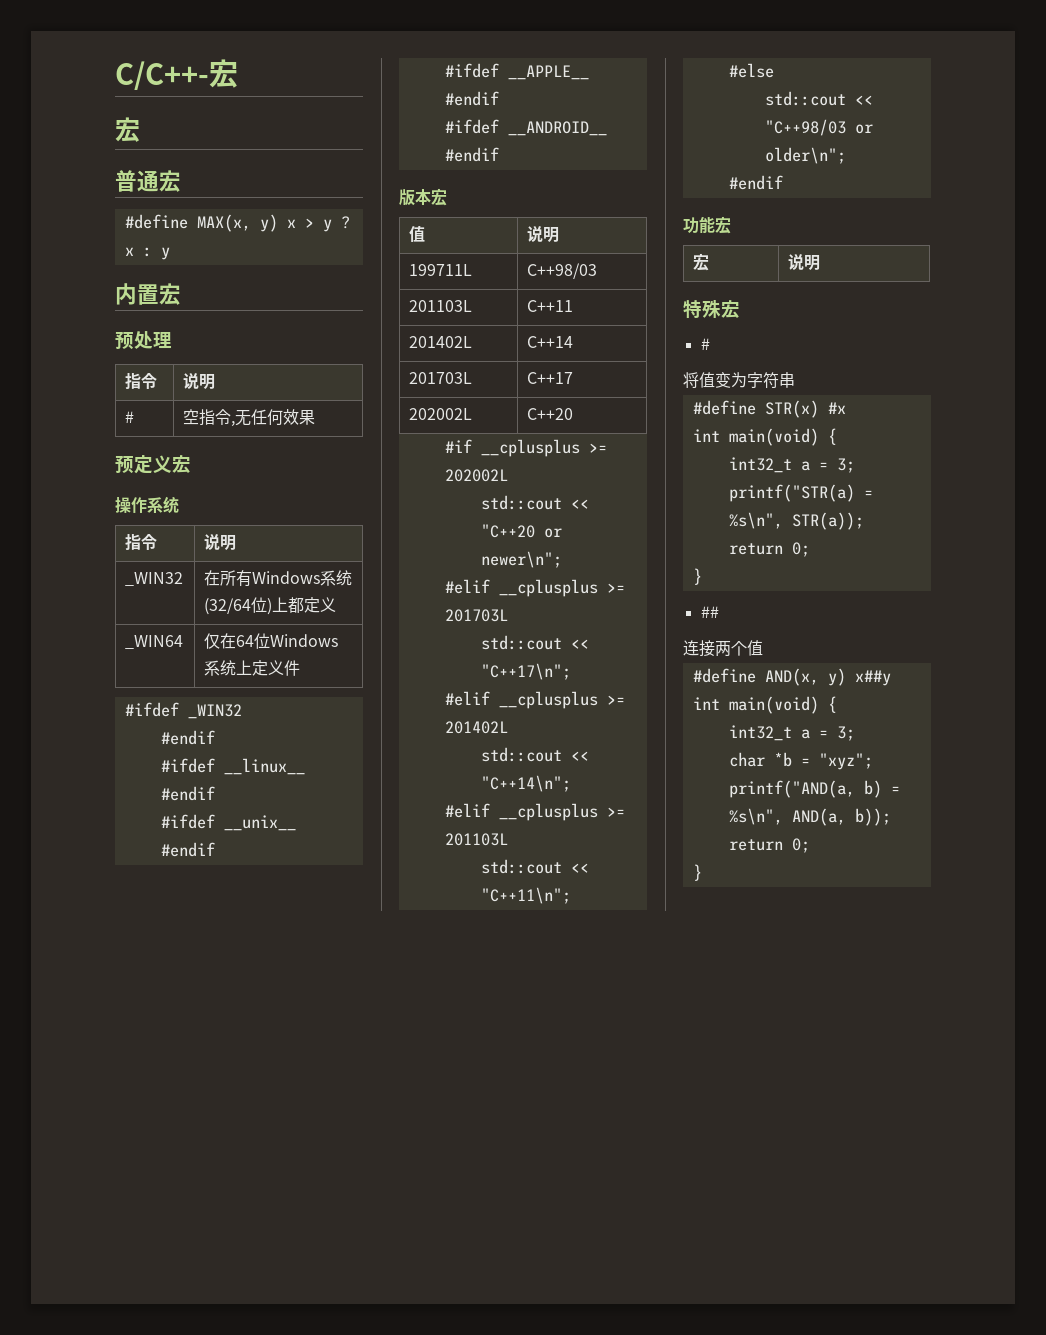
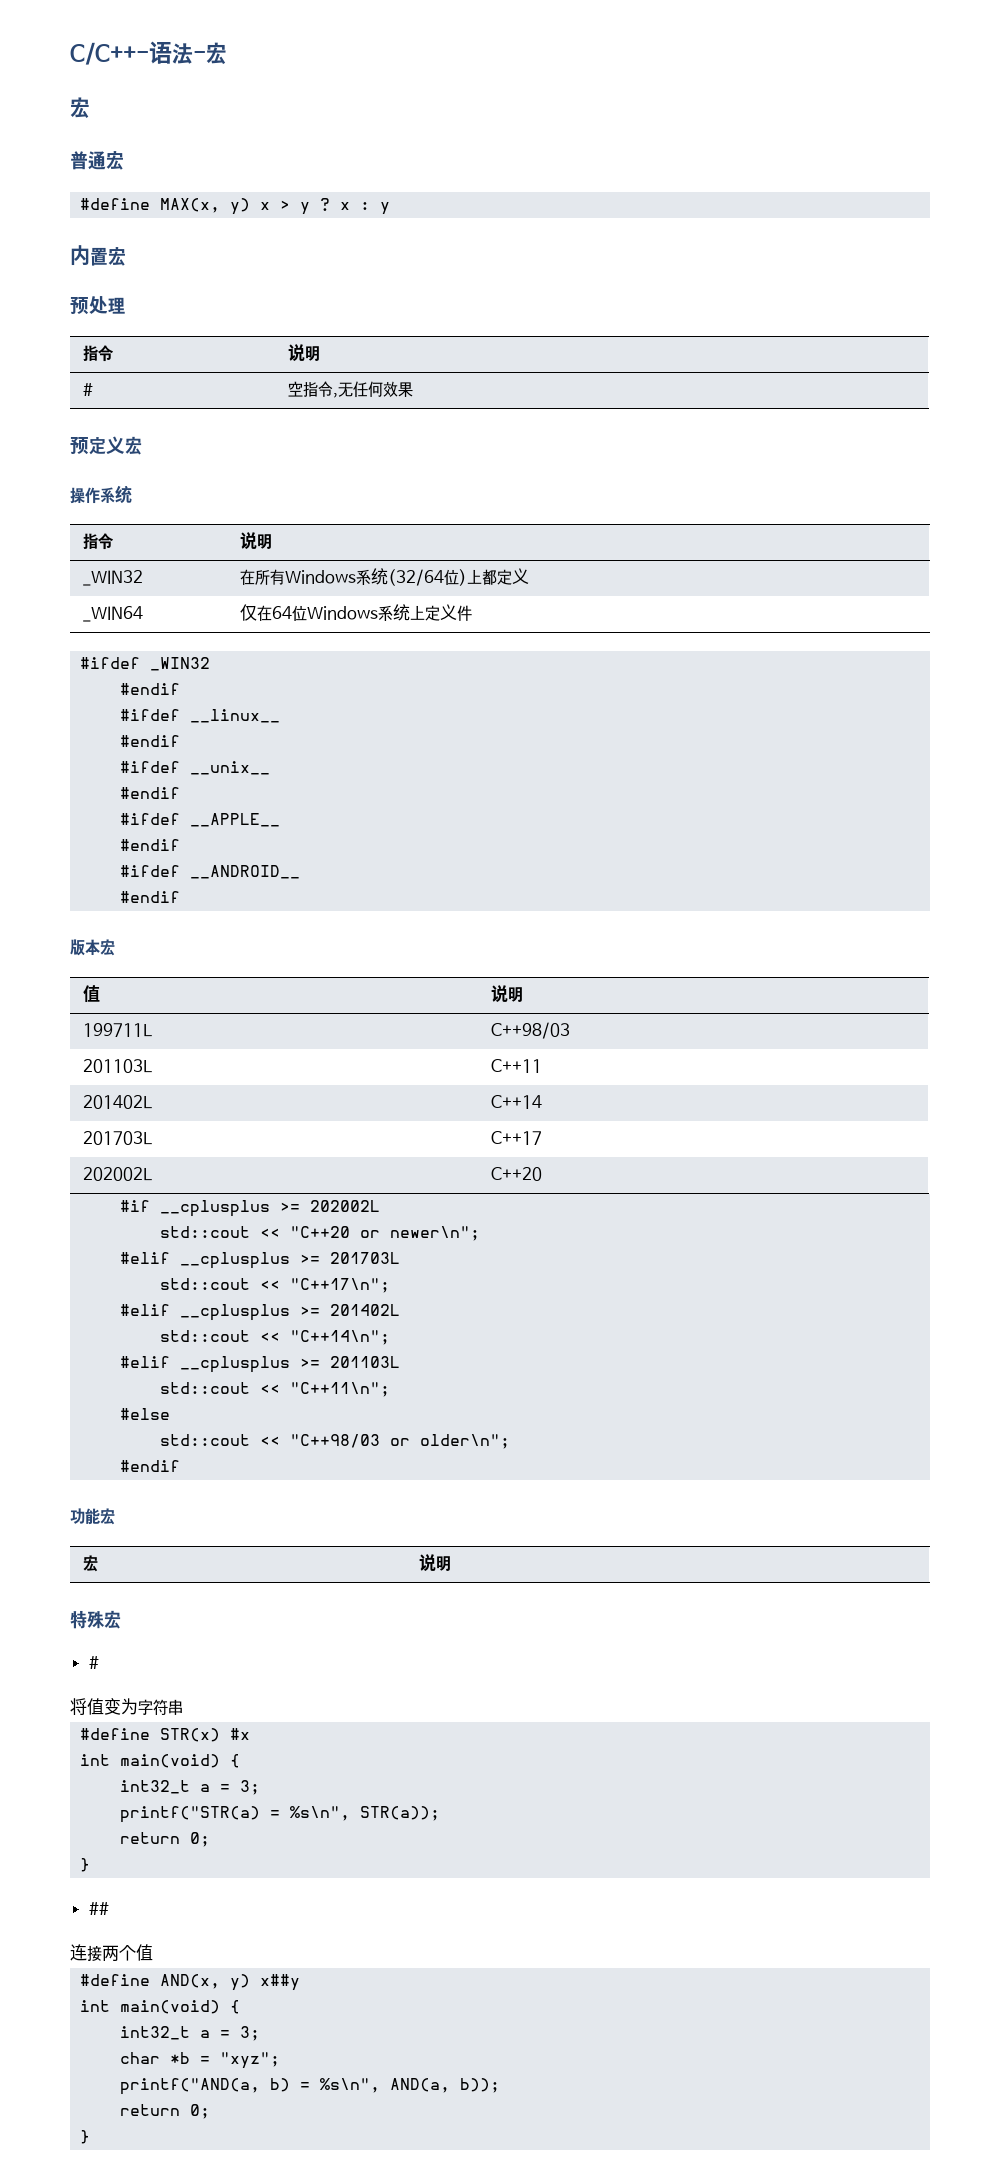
- C/C++-宏
+ C/C++-语法-宏

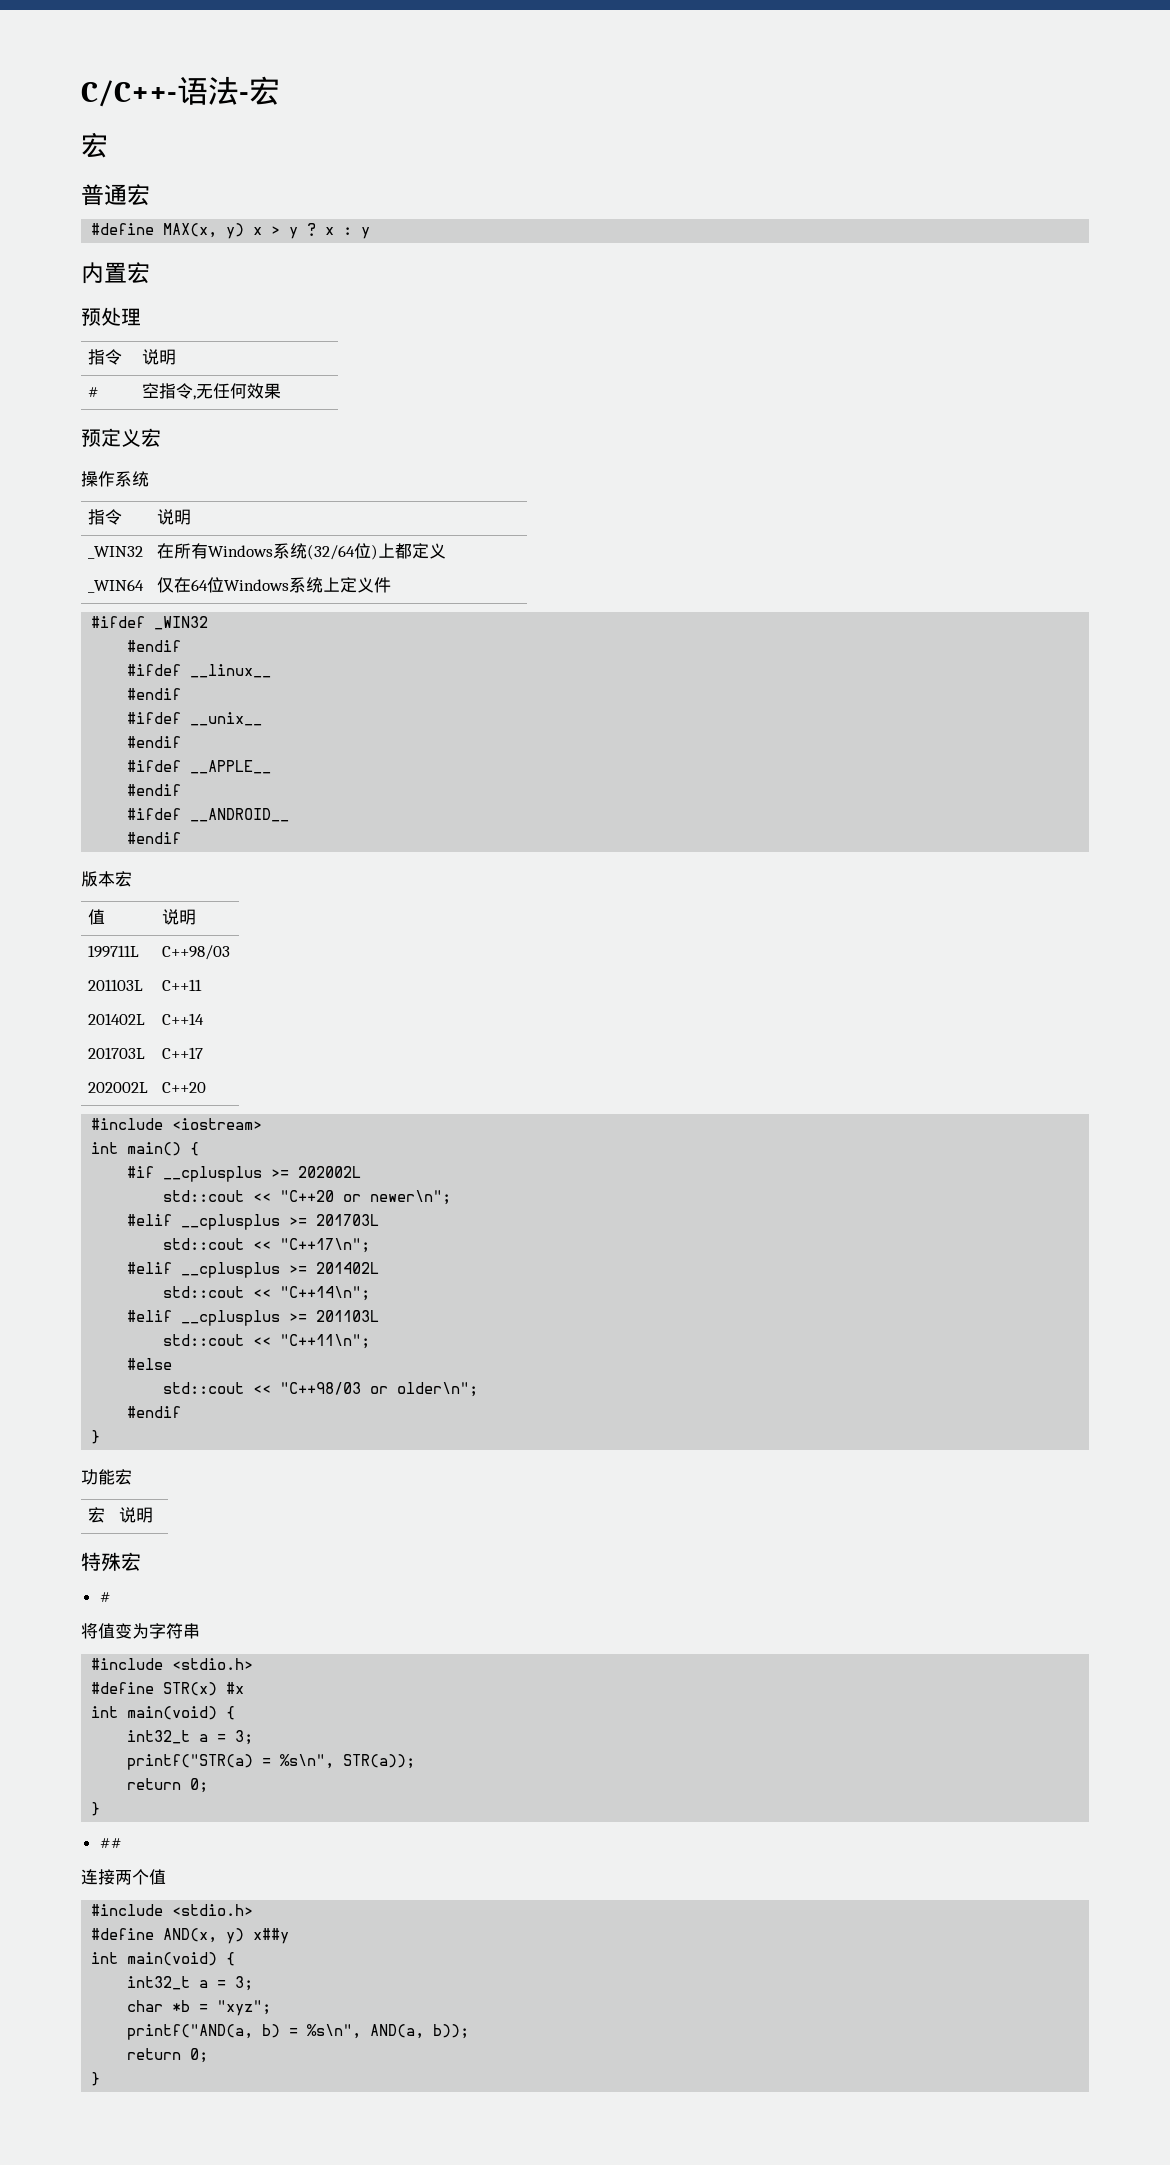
+ #include <iostream>
+ int main() {
  std::cout << "C++98/03 or older\n";
  #endif
+ }
  将值变为字符串
+ #include <stdio.h>
  连接两个值
+ #include <stdio.h>

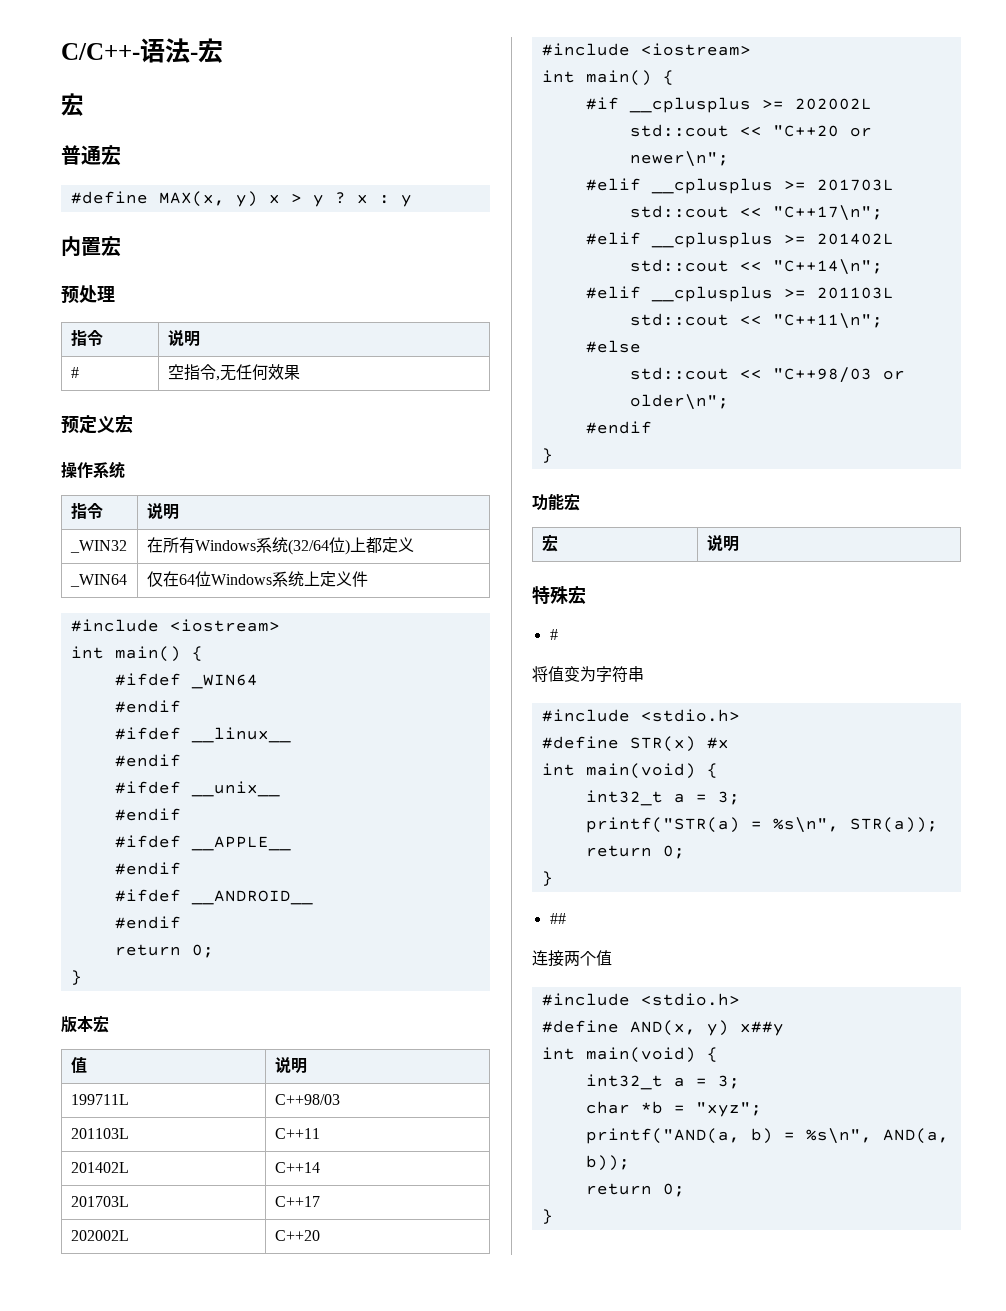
  _WIN64 | 仅在64位Windows系统上定义件
- #ifdef _WIN32
+ #include <iostream>
+ int main() {
+ #ifdef _WIN64
  #ifdef __ANDROID__
  #endif
+ return 0;
+ }

